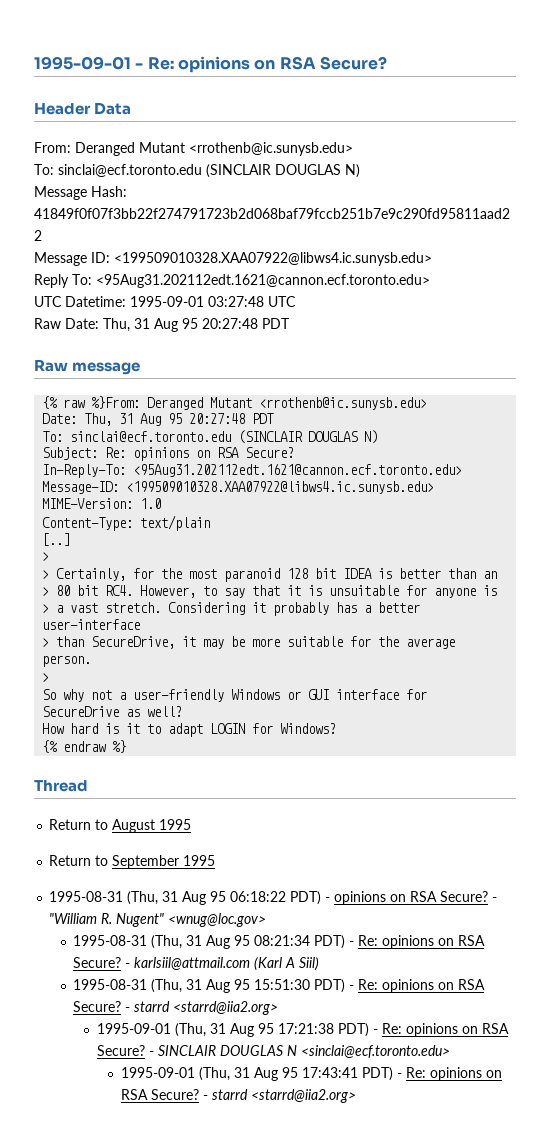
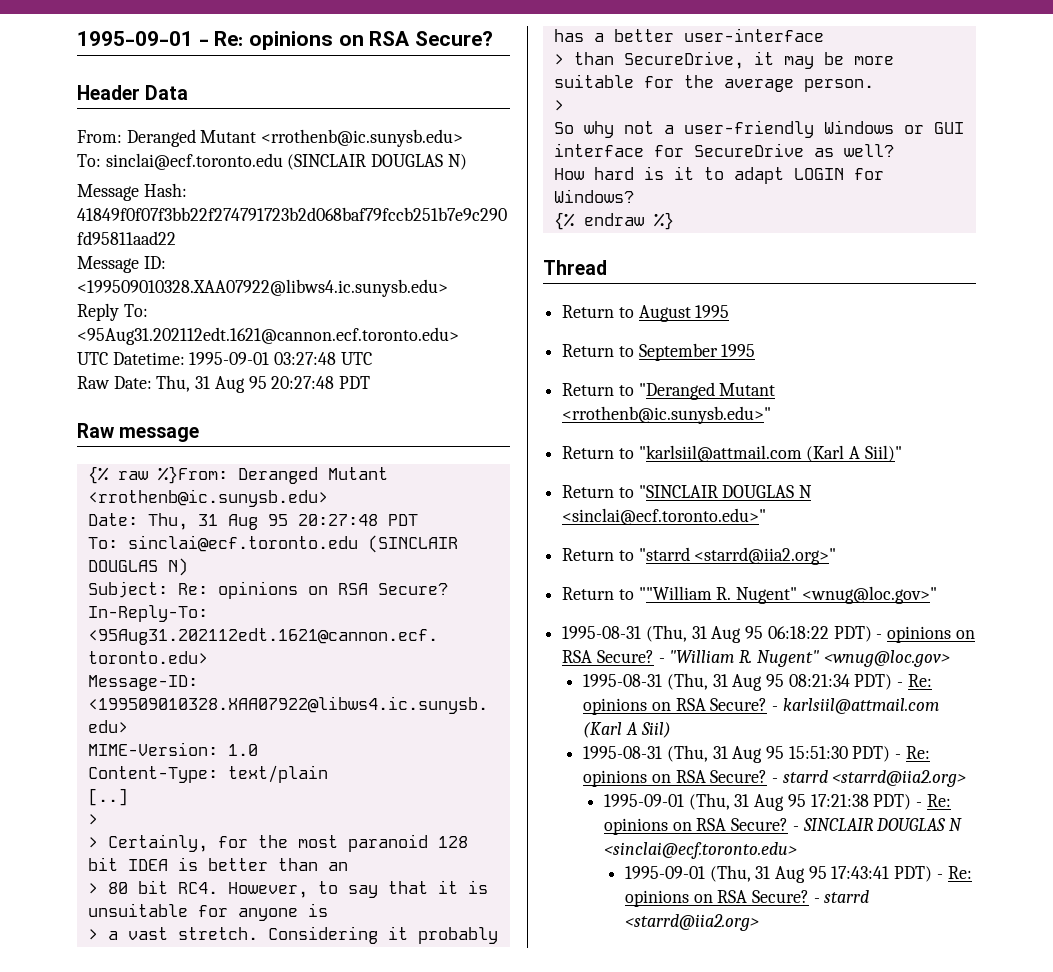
+ Return to "Deranged Mutant <rrothenb@ic.sunysb.edu>"
+ Return to "karlsiil@attmail.com (Karl A Siil)"
+ Return to "SINCLAIR DOUGLAS N <sinclai@ecf.toronto.edu>"
+ Return to "starrd <starrd@iia2.org>"
+ Return to ""William R. Nugent" <wnug@loc.gov>"

